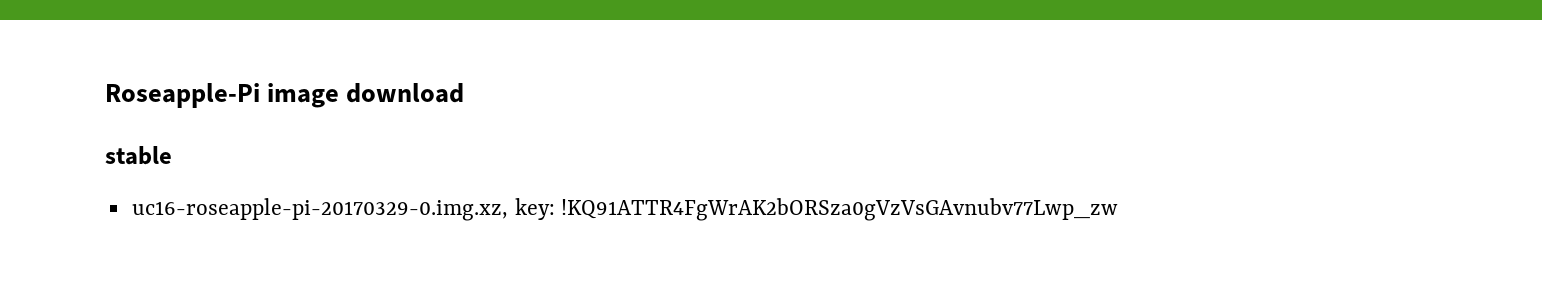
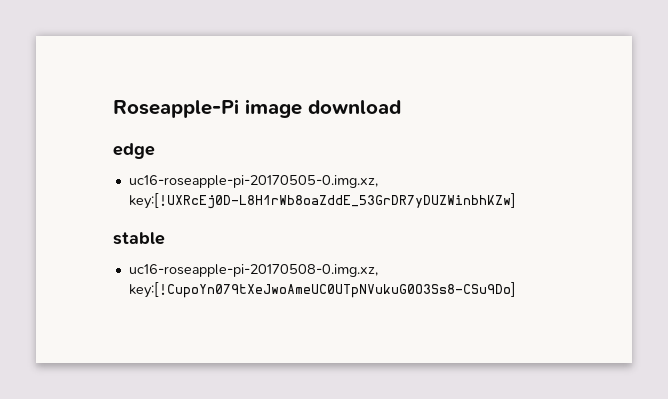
+ edge
+ uc16-roseapple-pi-20170505-0.img.xz, key:[!UXRcEj0D-L8H1rWb8oaZddE_53GrDR7yDUZWinbhKZw]
  stable
- uc16-roseapple-pi-20170329-0.img.xz, key: !KQ91ATTR4FgWrAK2bORSza0gVzVsGAvnubv77Lwp_zw
+ uc16-roseapple-pi-20170508-0.img.xz, key:[!CupoYn079tXeJwoAmeUC0UTpNVukuG0O3Ss8-CSu9Do]

